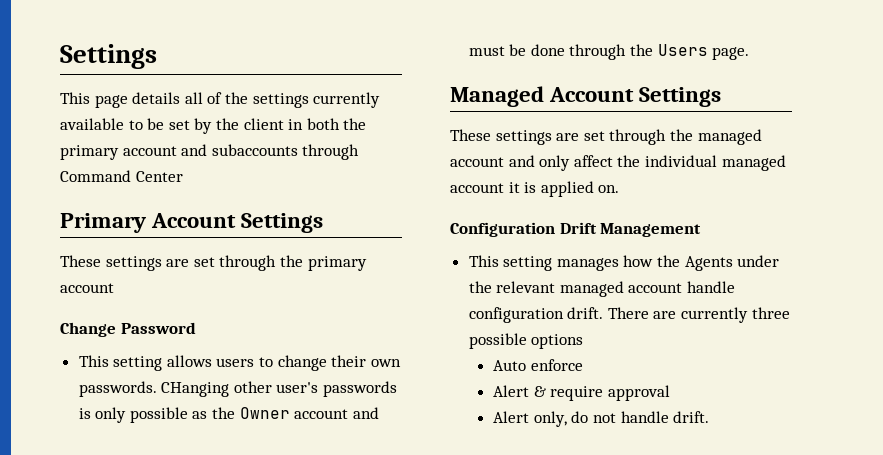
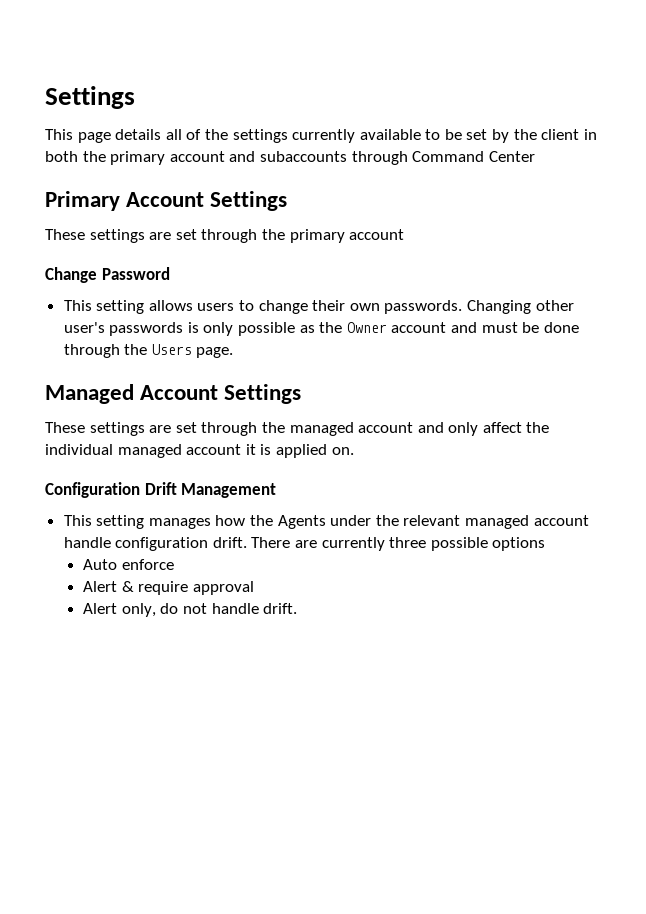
- CHanging other user's passwords is only possible as the Owner account and must be done through the Users page.
+ Changing other user's passwords is only possible as the Owner account and must be done through the Users page.

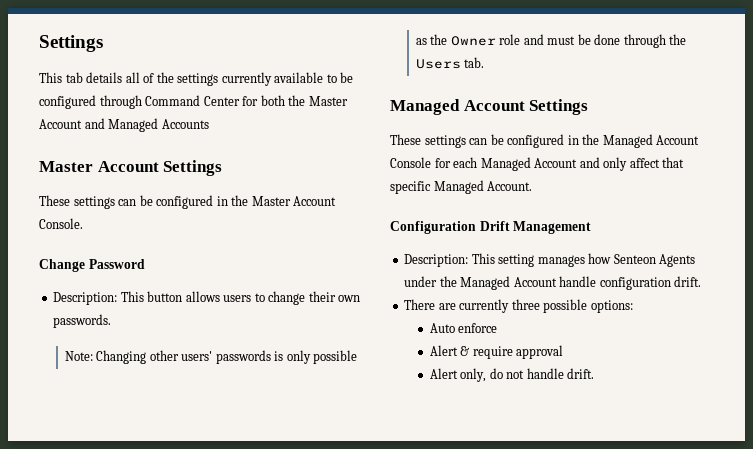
- This page details all of the settings currently available to be set by the client in both the primary account and subaccounts through Command Center
- Primary Account Settings
- These settings are set through the primary account
+ This tab details all of the settings currently available to be configured through Command Center for both the Master Account and Managed Accounts
+ Master Account Settings
+ These settings can be configured in the Master Account Console.
- This setting allows users to change their own passwords. Changing other user's passwords is only possible as the Owner account and must be done through the Users page.
+ Description: This button allows users to change their own passwords.
+ Note: Changing other users' passwords is only possible as the Owner role and must be done through the Users tab.
- These settings are set through the managed account and only affect the individual managed account it is applied on.
+ These settings can be configured in the Managed Account Console for each Managed Account and only affect that specific Managed Account.
- This setting manages how the Agents under the relevant managed account handle configuration drift. There are currently three possible options
+ Description: This setting manages how Senteon Agents under the Managed Account handle configuration drift.
+ There are currently three possible options:

